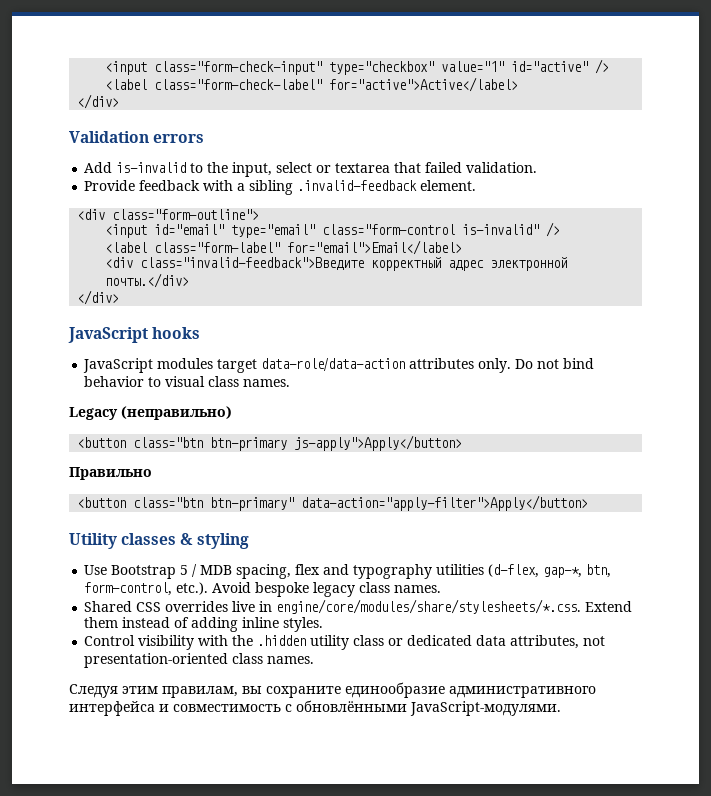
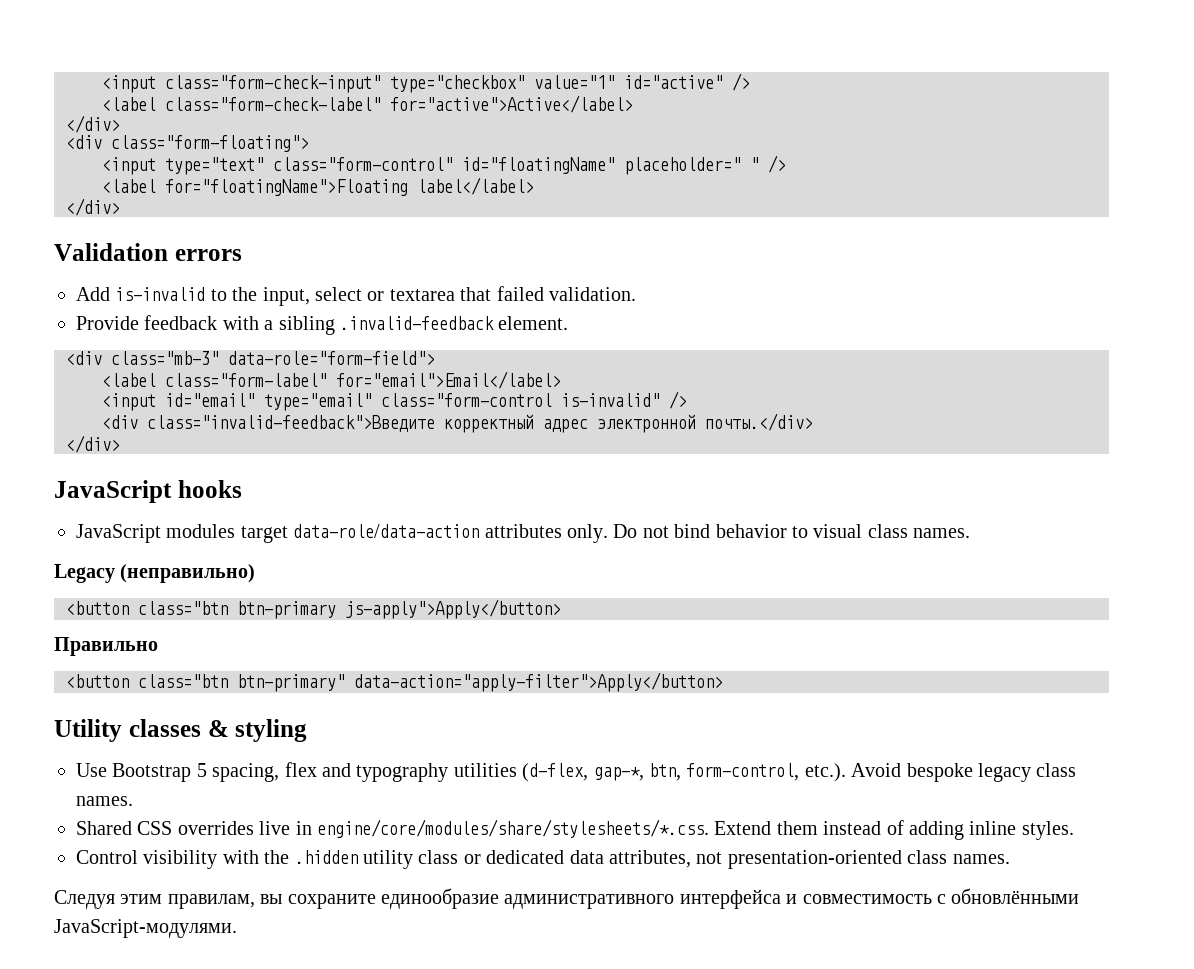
+ <div class="form-floating">
+ <input type="text" class="form-control" id="floatingName" placeholder=" " />
+ <label for="floatingName">Floating label</label>
+ </div>
- <div class="form-outline">
+ <div class="mb-3" data-role="form-field">
+ <label class="form-label" for="email">Email</label>
- <label class="form-label" for="email">Email</label>
- Use Bootstrap 5 / MDB spacing, flex and typography utilities (d-flex, gap-*, btn, form-control, etc.). Avoid bespoke legacy class names.
+ Use Bootstrap 5 spacing, flex and typography utilities (d-flex, gap-*, btn, form-control, etc.). Avoid bespoke legacy class names.

